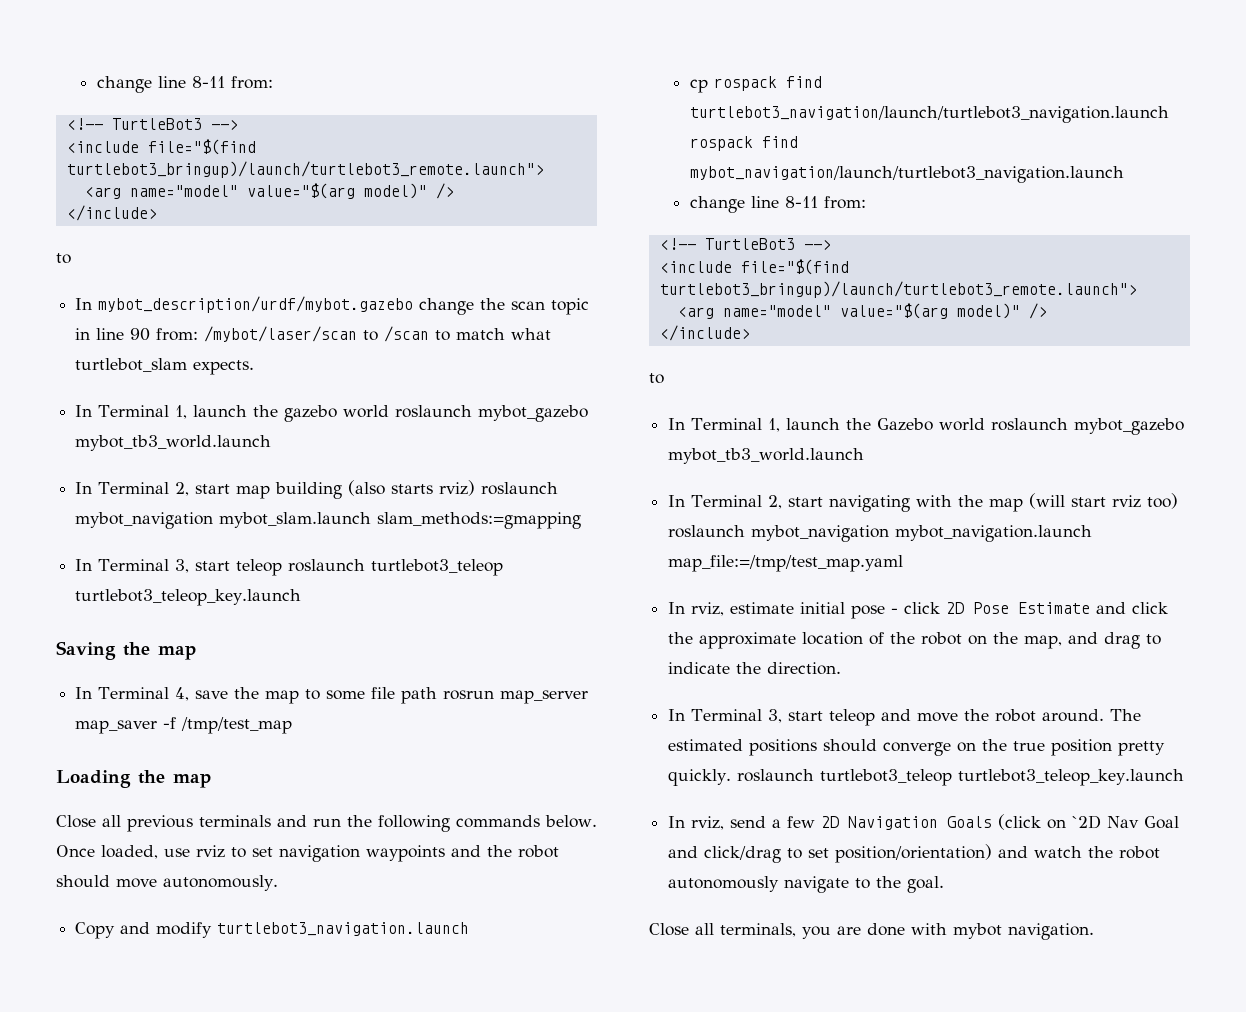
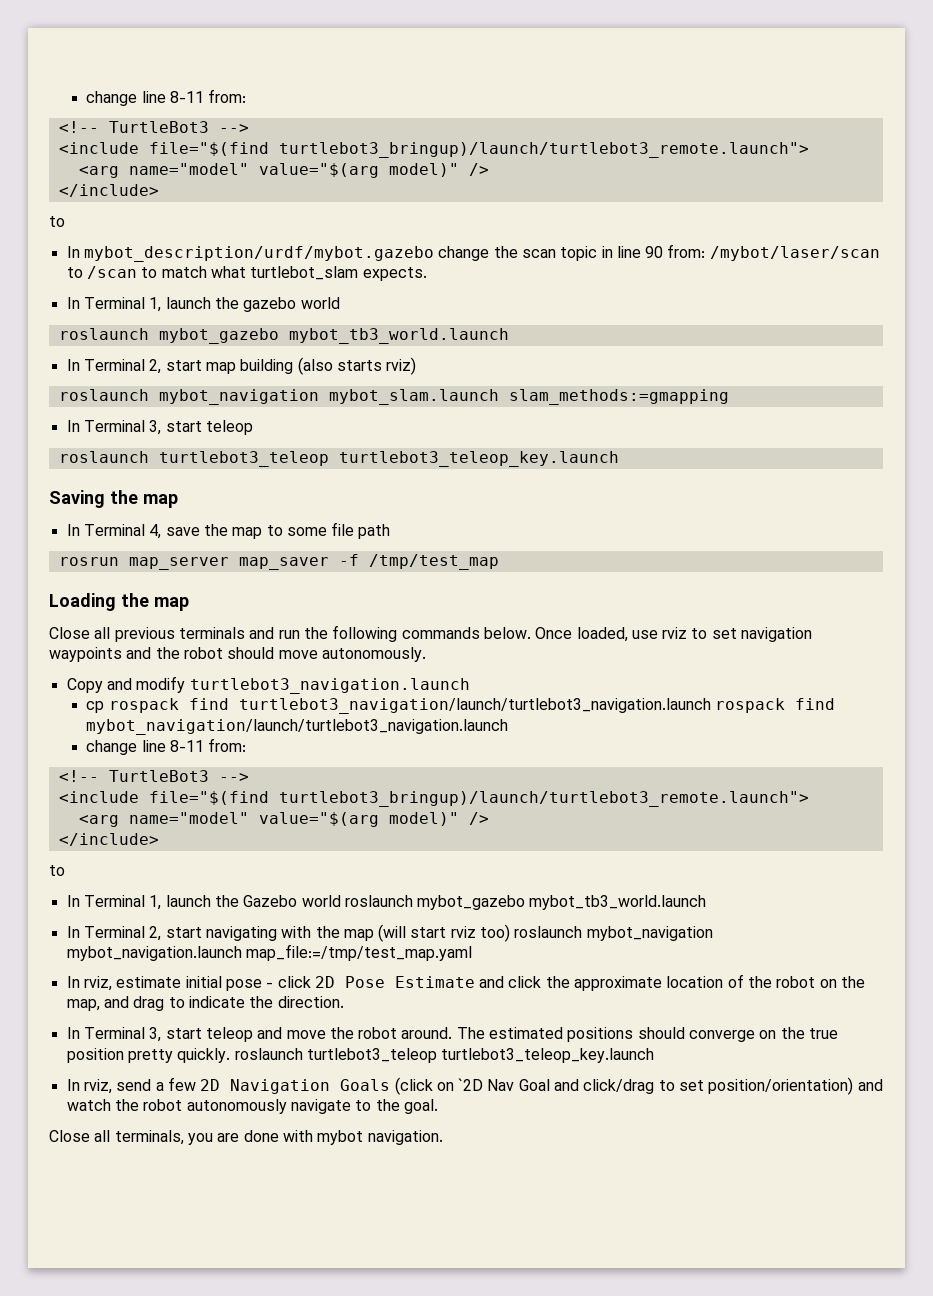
- In Terminal 1, launch the gazebo world roslaunch mybot_gazebo mybot_tb3_world.launch
+ In Terminal 1, launch the gazebo world
+ roslaunch mybot_gazebo mybot_tb3_world.launch
- In Terminal 2, start map building (also starts rviz) roslaunch mybot_navigation mybot_slam.launch slam_methods:=gmapping
- In Terminal 3, start teleop roslaunch turtlebot3_teleop turtlebot3_teleop_key.launch
+ In Terminal 2, start map building (also starts rviz)
+ roslaunch mybot_navigation mybot_slam.launch slam_methods:=gmapping
+ In Terminal 3, start teleop
+ roslaunch turtlebot3_teleop turtlebot3_teleop_key.launch
- In Terminal 4, save the map to some file path rosrun map_server map_saver -f /tmp/test_map
+ In Terminal 4, save the map to some file path
+ rosrun map_server map_saver -f /tmp/test_map

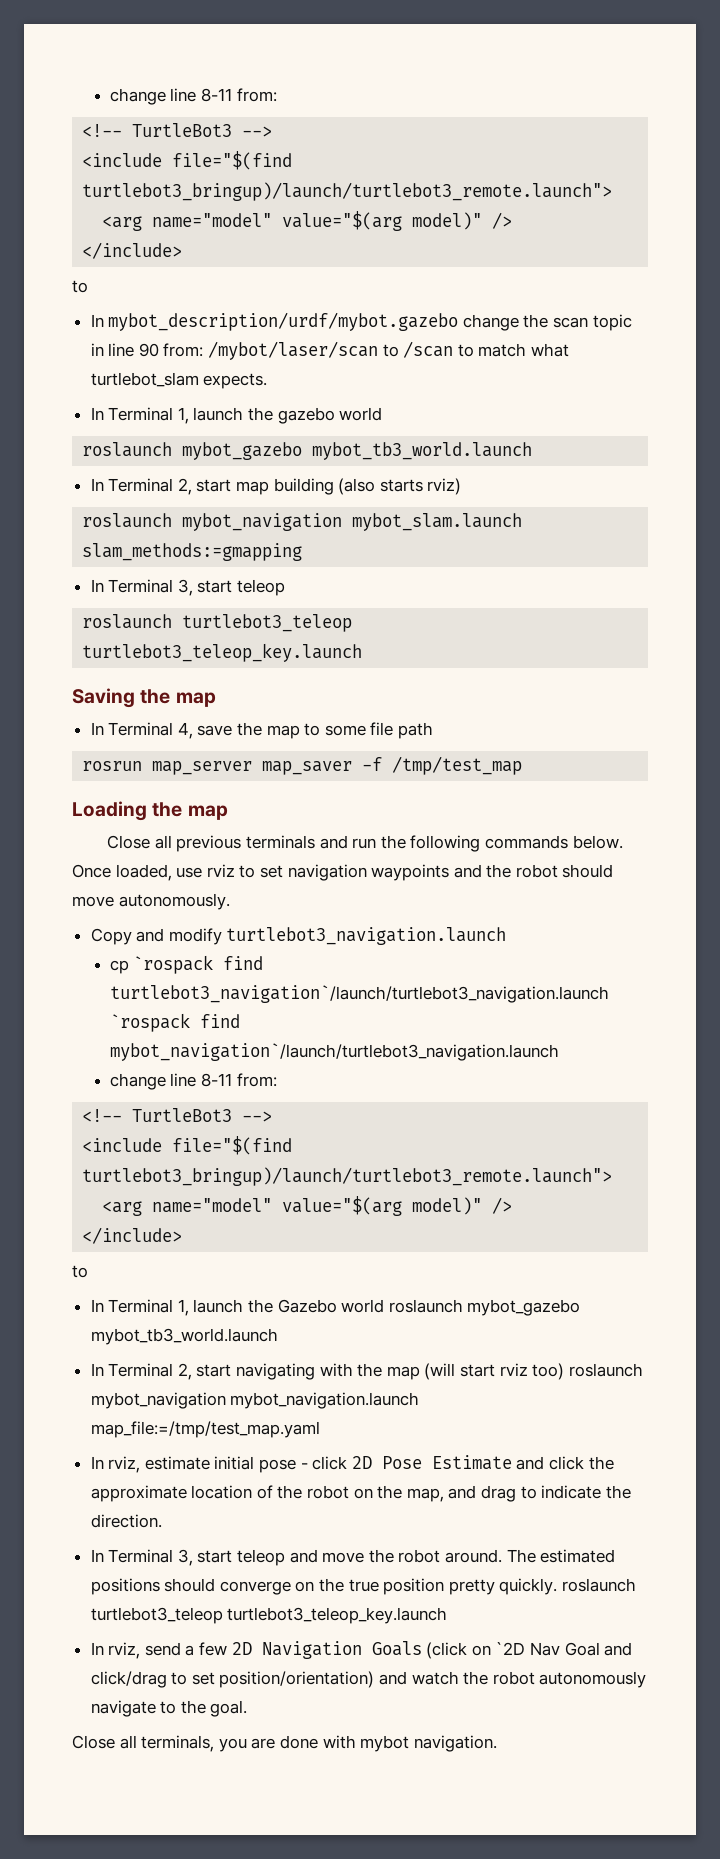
- cp rospack find turtlebot3_navigation/launch/turtlebot3_navigation.launch rospack find mybot_navigation/launch/turtlebot3_navigation.launch
+ cp `rospack find turtlebot3_navigation`/launch/turtlebot3_navigation.launch `rospack find mybot_navigation`/launch/turtlebot3_navigation.launch

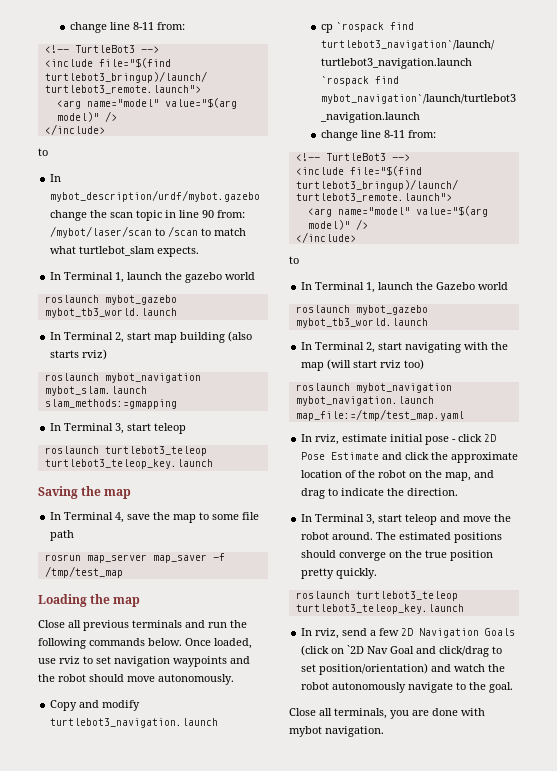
- In Terminal 1, launch the Gazebo world roslaunch mybot_gazebo mybot_tb3_world.launch
+ In Terminal 1, launch the Gazebo world
+ roslaunch mybot_gazebo mybot_tb3_world.launch
- In Terminal 2, start navigating with the map (will start rviz too) roslaunch mybot_navigation mybot_navigation.launch map_file:=/tmp/test_map.yaml
+ In Terminal 2, start navigating with the map (will start rviz too)
+ roslaunch mybot_navigation mybot_navigation.launch map_file:=/tmp/test_map.yaml
- The estimated positions should converge on the true position pretty quickly. roslaunch turtlebot3_teleop turtlebot3_teleop_key.launch
+ The estimated positions should converge on the true position pretty quickly.
+ roslaunch turtlebot3_teleop turtlebot3_teleop_key.launch

